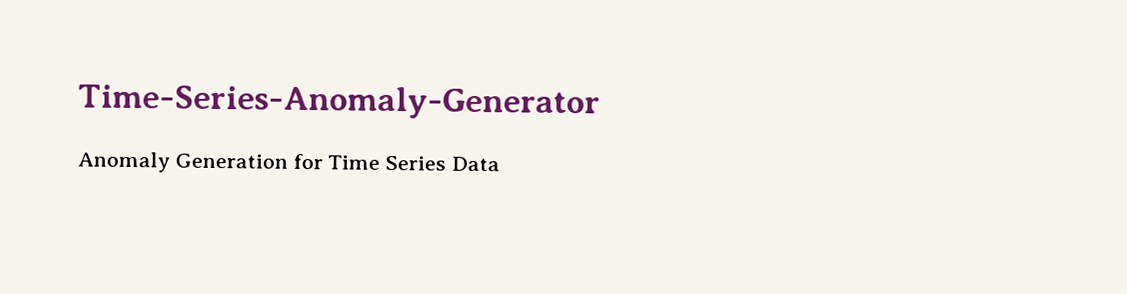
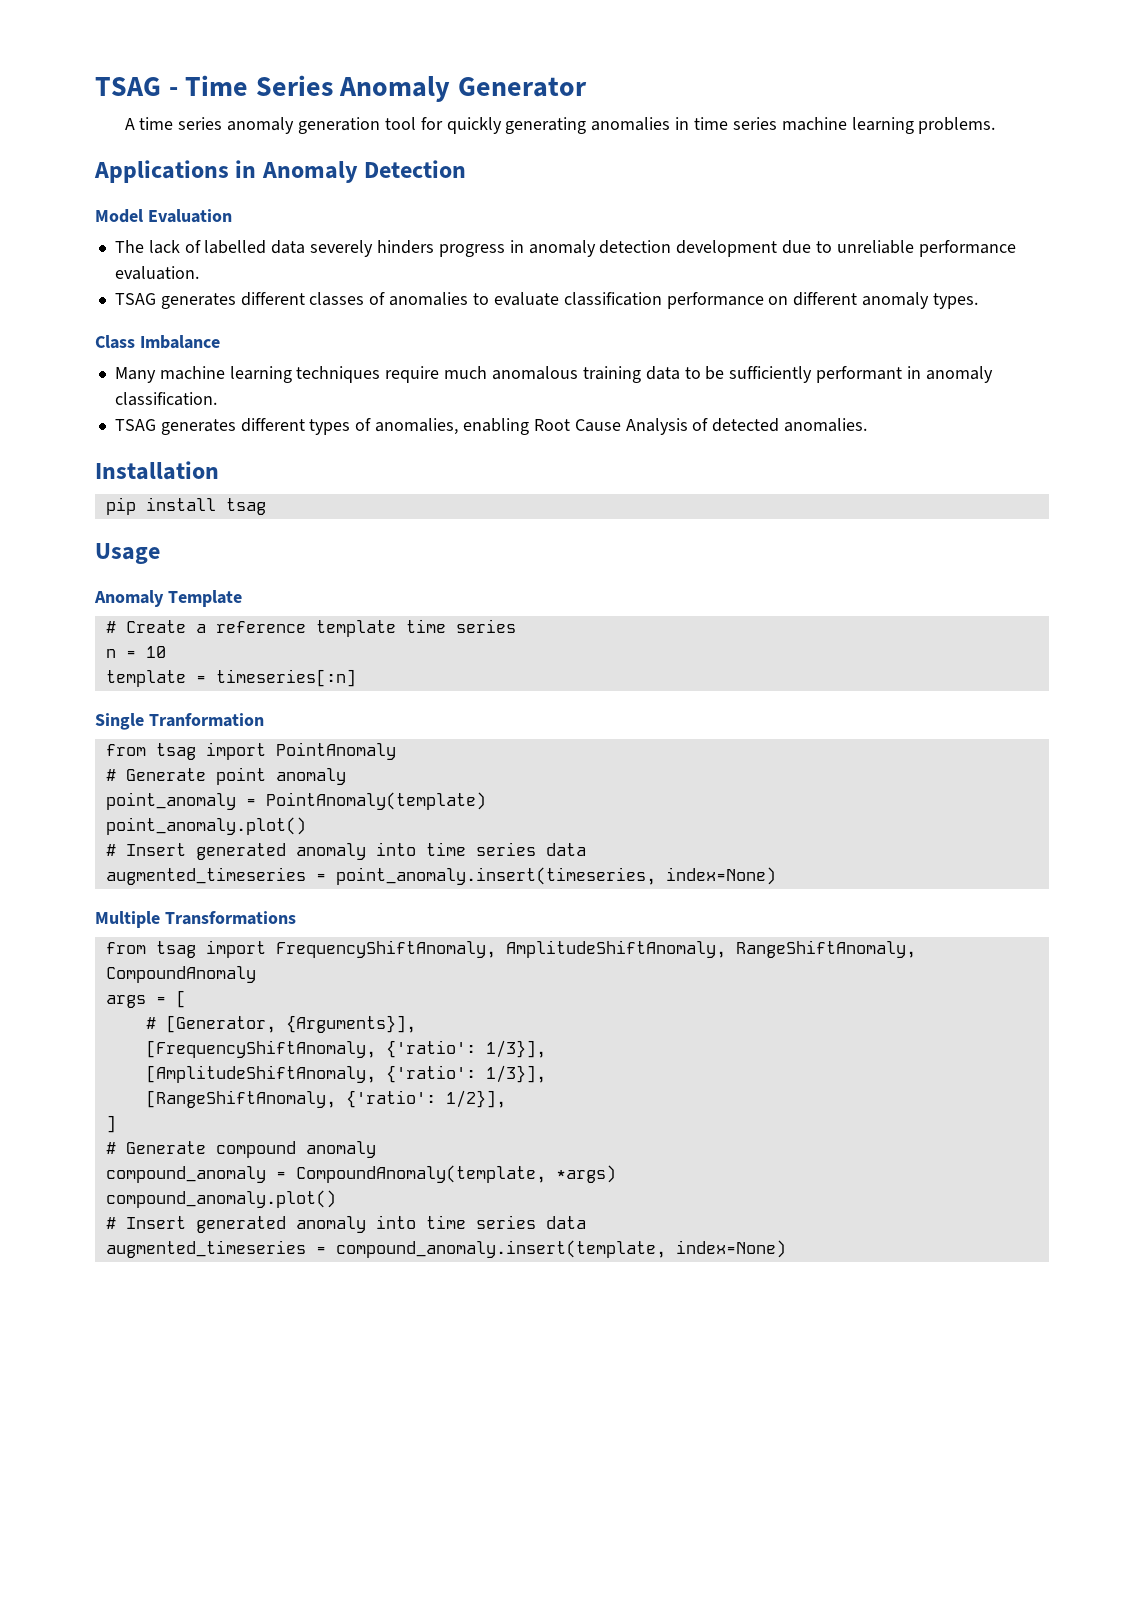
- Time-Series-Anomaly-Generator
- Anomaly Generation for Time Series Data
+ TSAG - Time Series Anomaly Generator
+ A time series anomaly generation tool for quickly generating anomalies in time series machine learning problems.
+ Applications in Anomaly Detection
+ Model Evaluation
+ The lack of labelled data severely hinders progress in anomaly detection development due to unreliable performance evaluation.
+ TSAG generates different classes of anomalies to evaluate classification performance on different anomaly types.
+ Class Imbalance
+ Many machine learning techniques require much anomalous training data to be sufficiently performant in anomaly classification.
+ TSAG generates different types of anomalies, enabling Root Cause Analysis of detected anomalies.
+ Installation
+ pip install tsag
+ Usage
+ Anomaly Template
+ # Create a reference template time series
+ n = 10
+ template = timeseries[:n]
+ Single Tranformation
+ from tsag import PointAnomaly
+ # Generate point anomaly
+ point_anomaly = PointAnomaly(template)
+ point_anomaly.plot()
+ # Insert generated anomaly into time series data
+ augmented_timeseries = point_anomaly.insert(timeseries, index=None)
+ Multiple Transformations
+ from tsag import FrequencyShiftAnomaly, AmplitudeShiftAnomaly, RangeShiftAnomaly, CompoundAnomaly
+ args = [
+ # [Generator, {Arguments}],
+ [FrequencyShiftAnomaly, {'ratio': 1/3}],
+ [AmplitudeShiftAnomaly, {'ratio': 1/3}],
+ [RangeShiftAnomaly, {'ratio': 1/2}],
+ ]
+ # Generate compound anomaly
+ compound_anomaly = CompoundAnomaly(template, *args)
+ compound_anomaly.plot()
+ # Insert generated anomaly into time series data
+ augmented_timeseries = compound_anomaly.insert(template, index=None)

